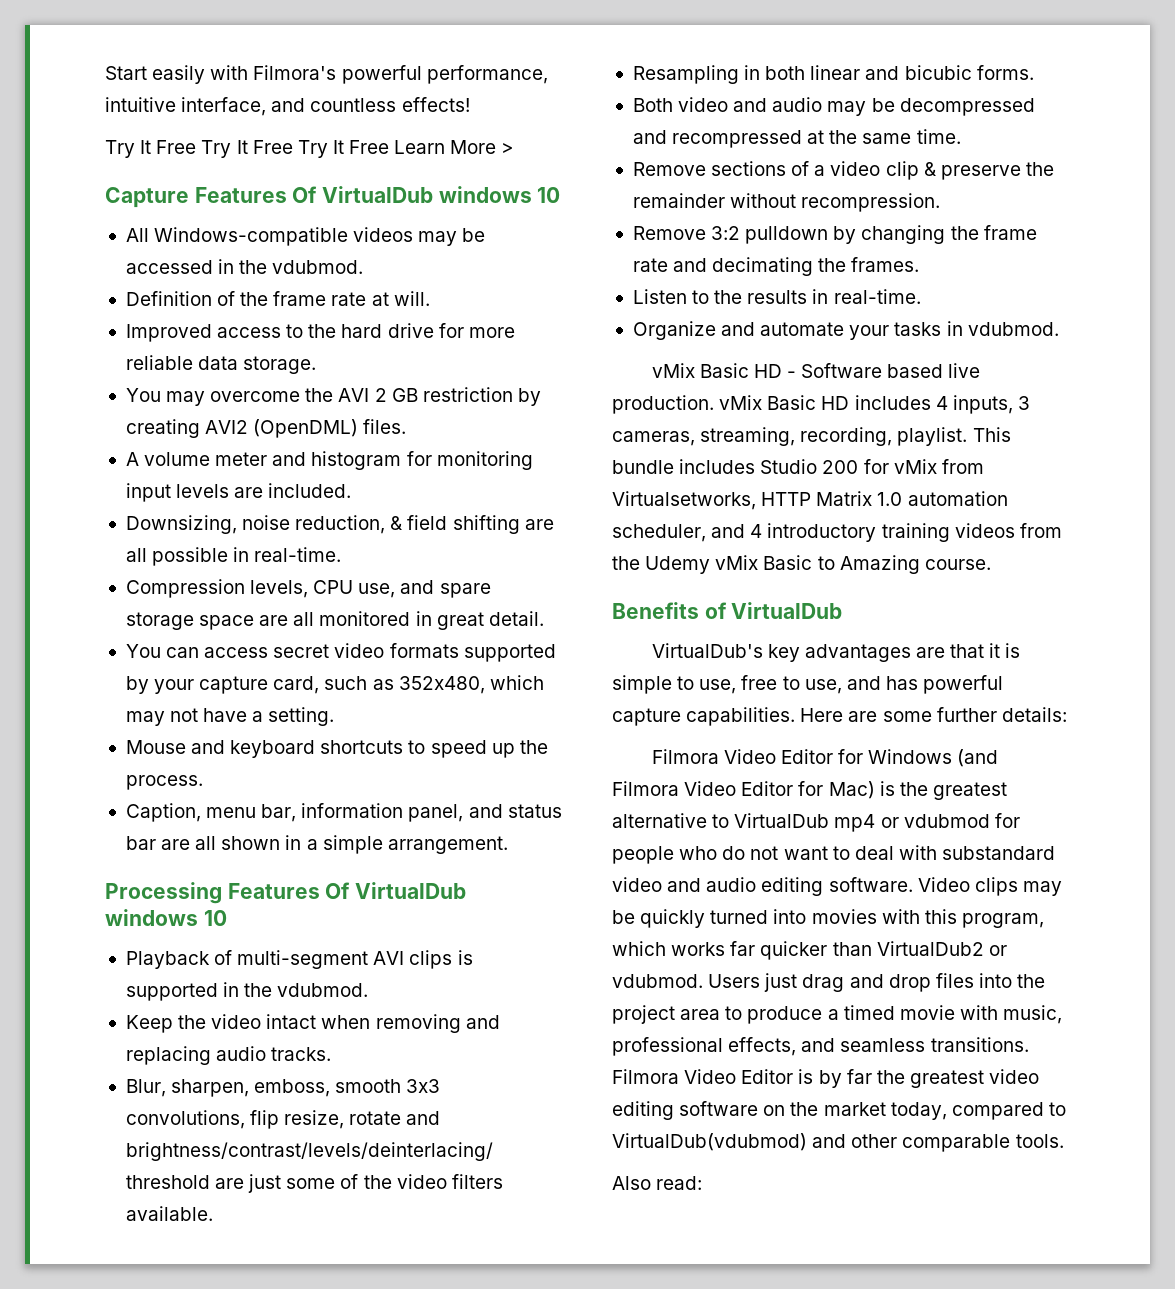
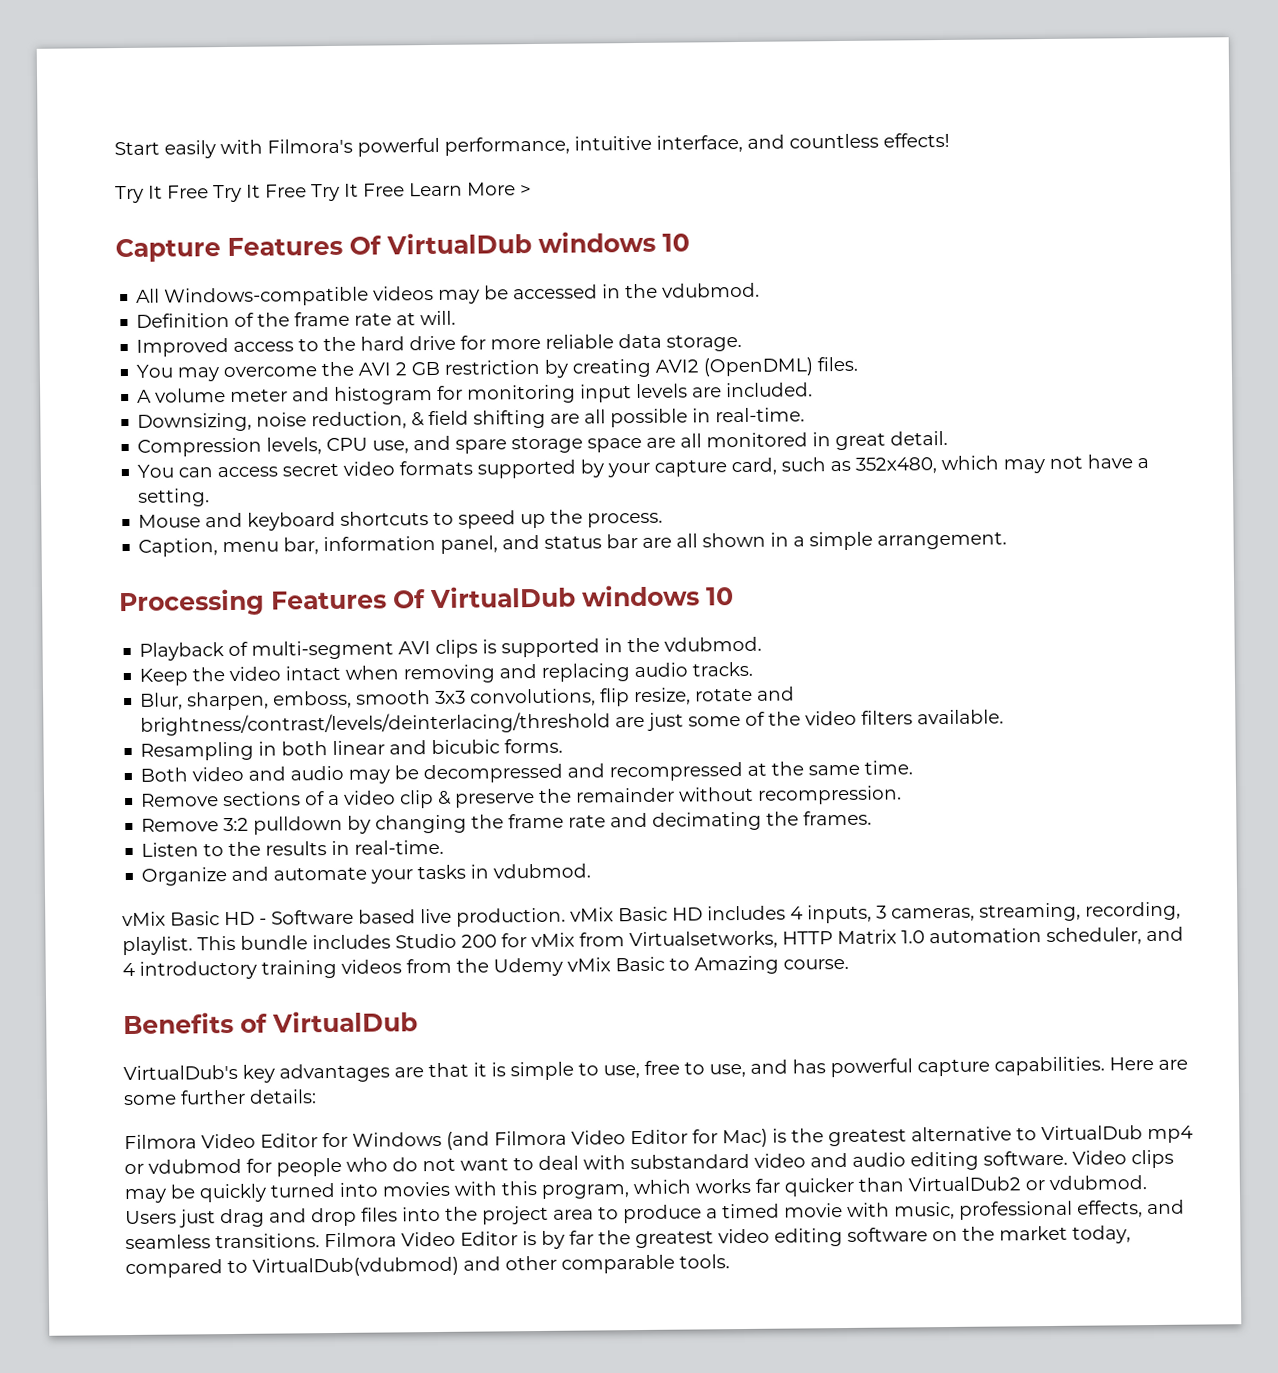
- Also read:

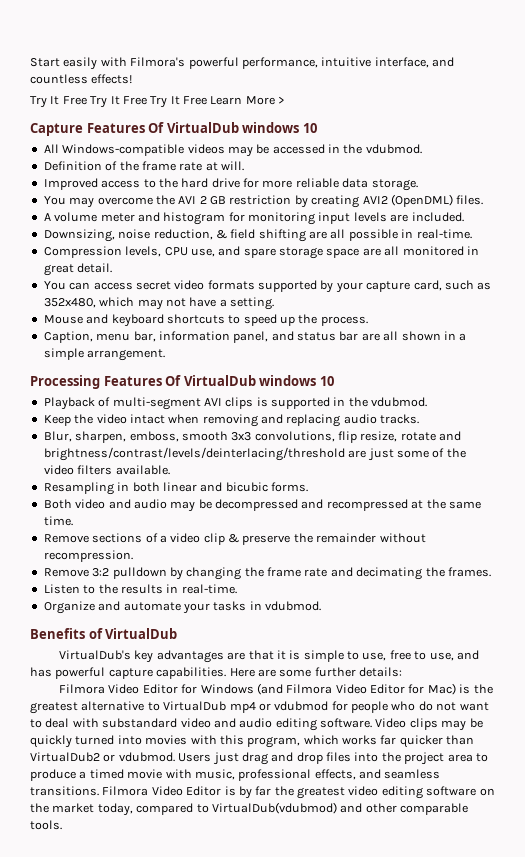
- vMix Basic HD - Software based live production. vMix Basic HD includes 4 inputs, 3 cameras, streaming, recording, playlist. This bundle includes Studio 200 for vMix from Virtualsetworks, HTTP Matrix 1.0 automation scheduler, and 4 introductory training videos from the Udemy vMix Basic to Amazing course.

